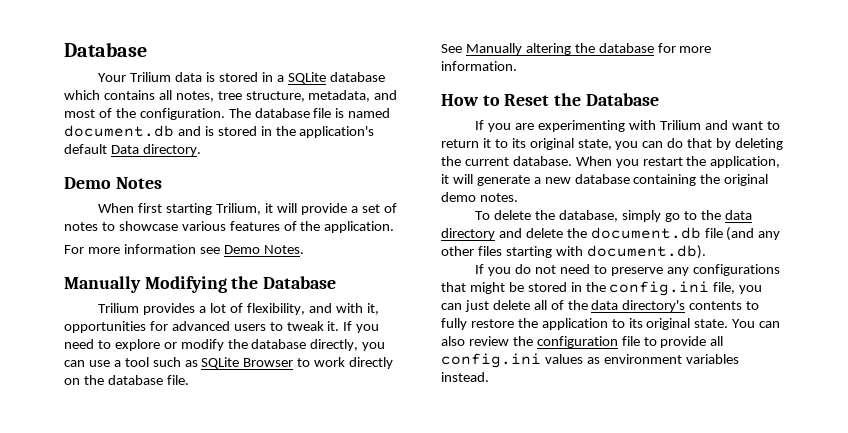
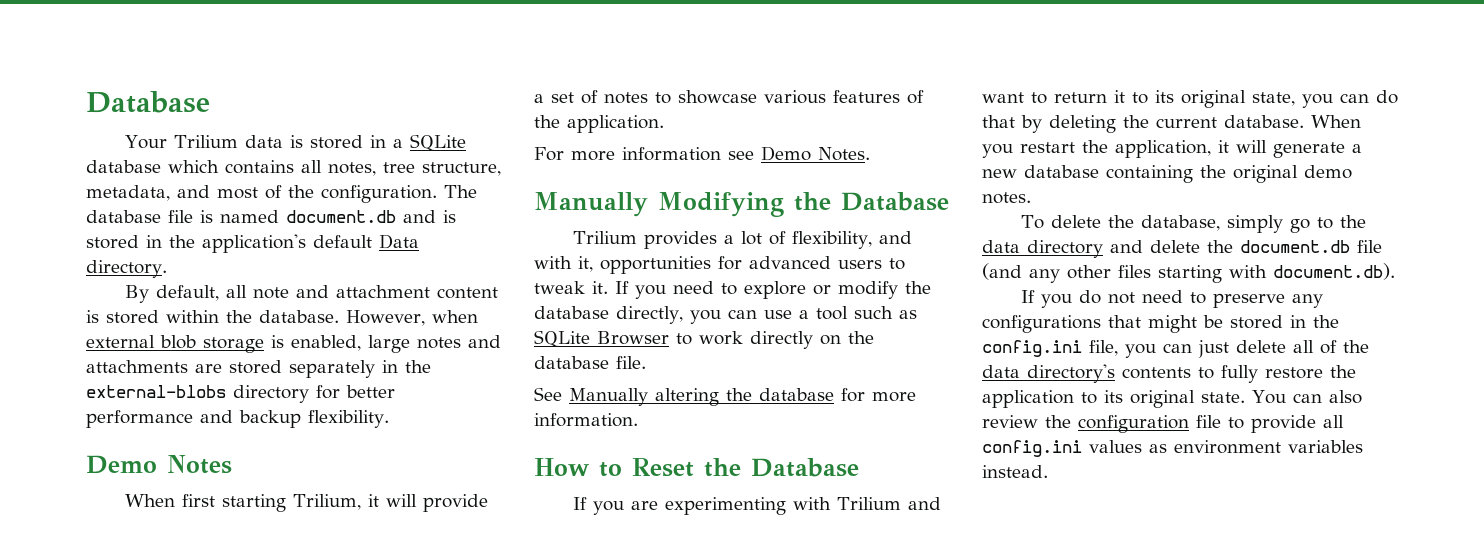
+ By default, all note and attachment content is stored within the database. However, when external blob storage is enabled, large notes and attachments are stored separately in the external-blobs directory for better performance and backup flexibility.

